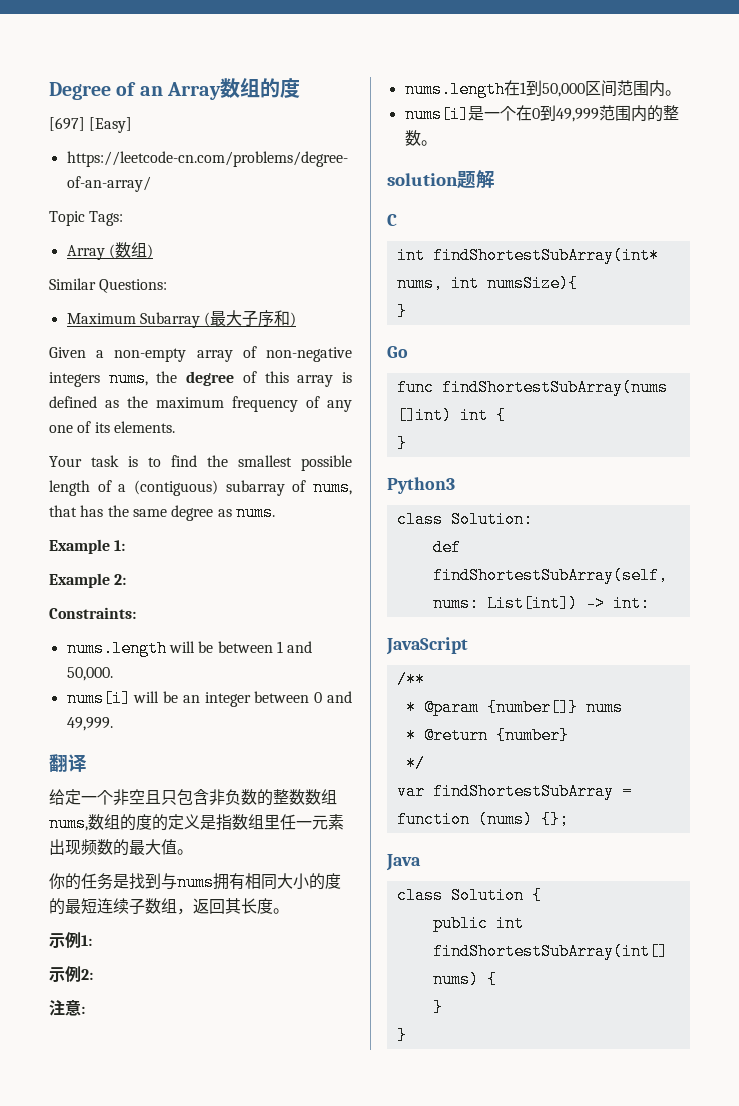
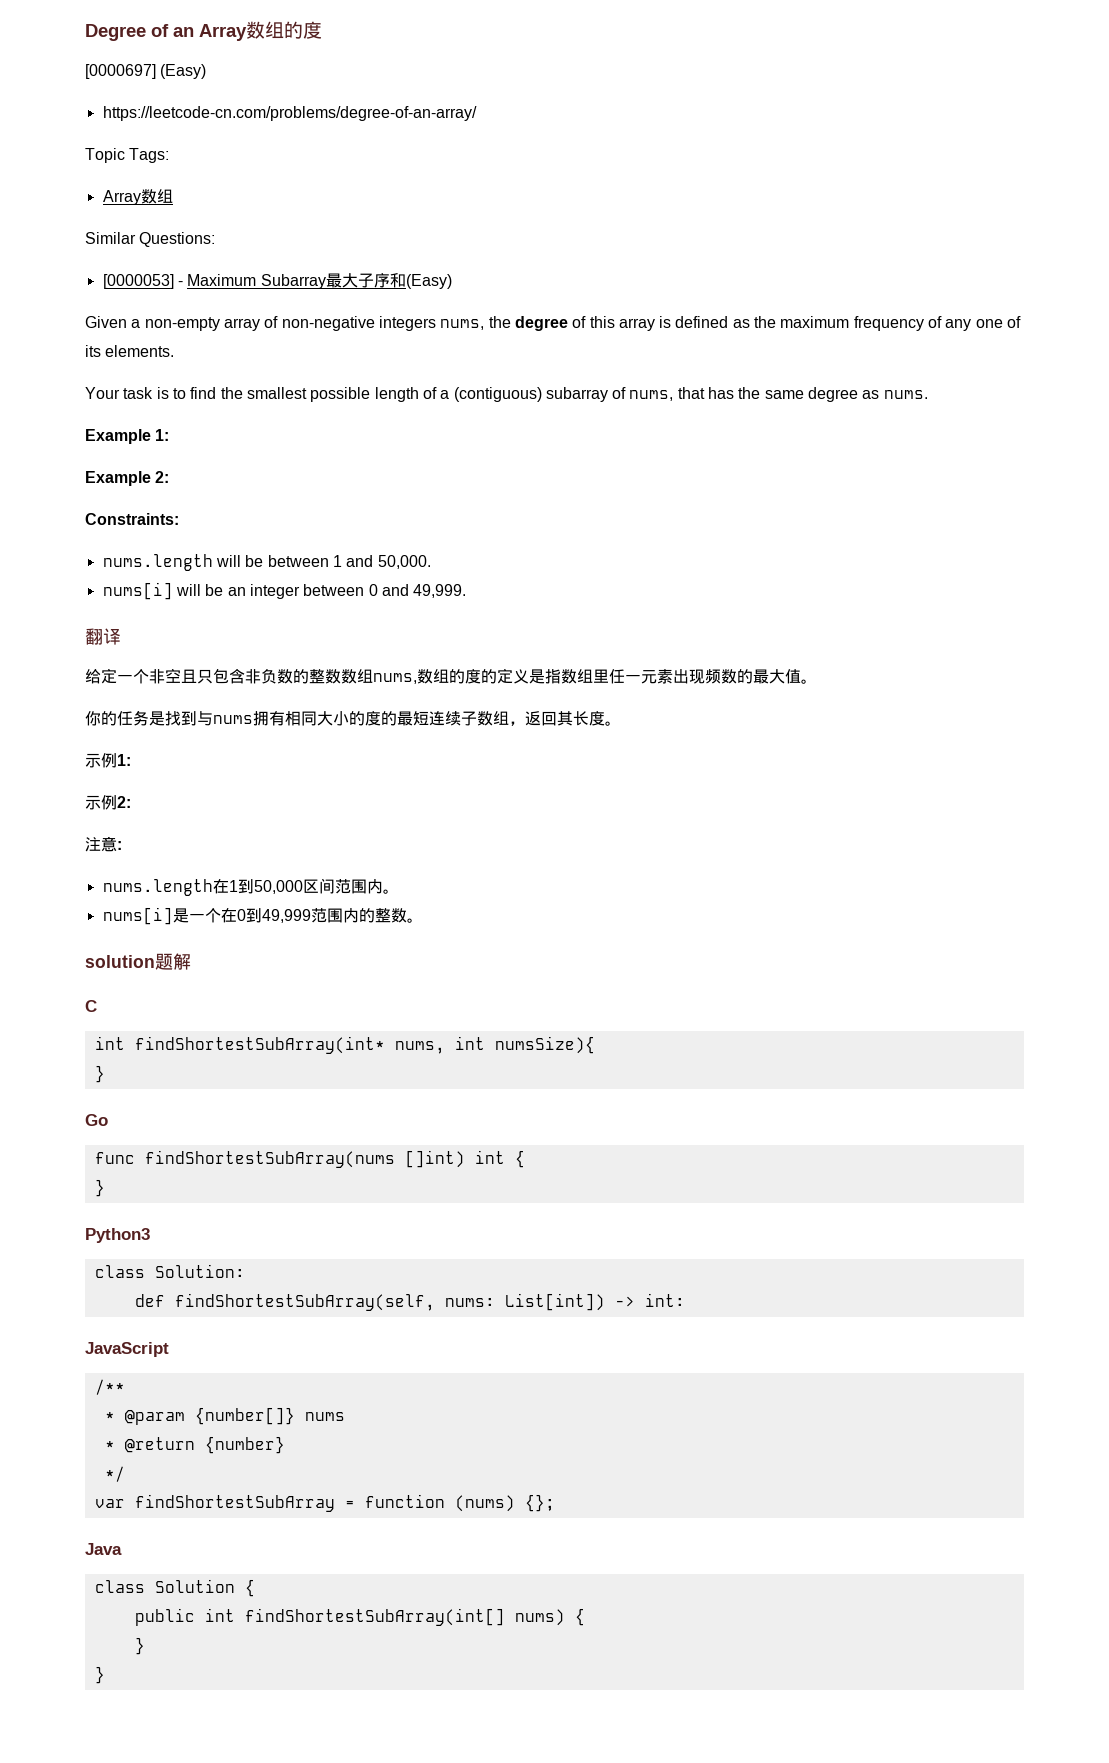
- [697] [Easy]
+ [0000697] (Easy)
  Topic Tags:
- Array (数组)
+ Array数组
- Maximum Subarray (最大子序和)
+ [0000053] - Maximum Subarray最大子序和(Easy)

